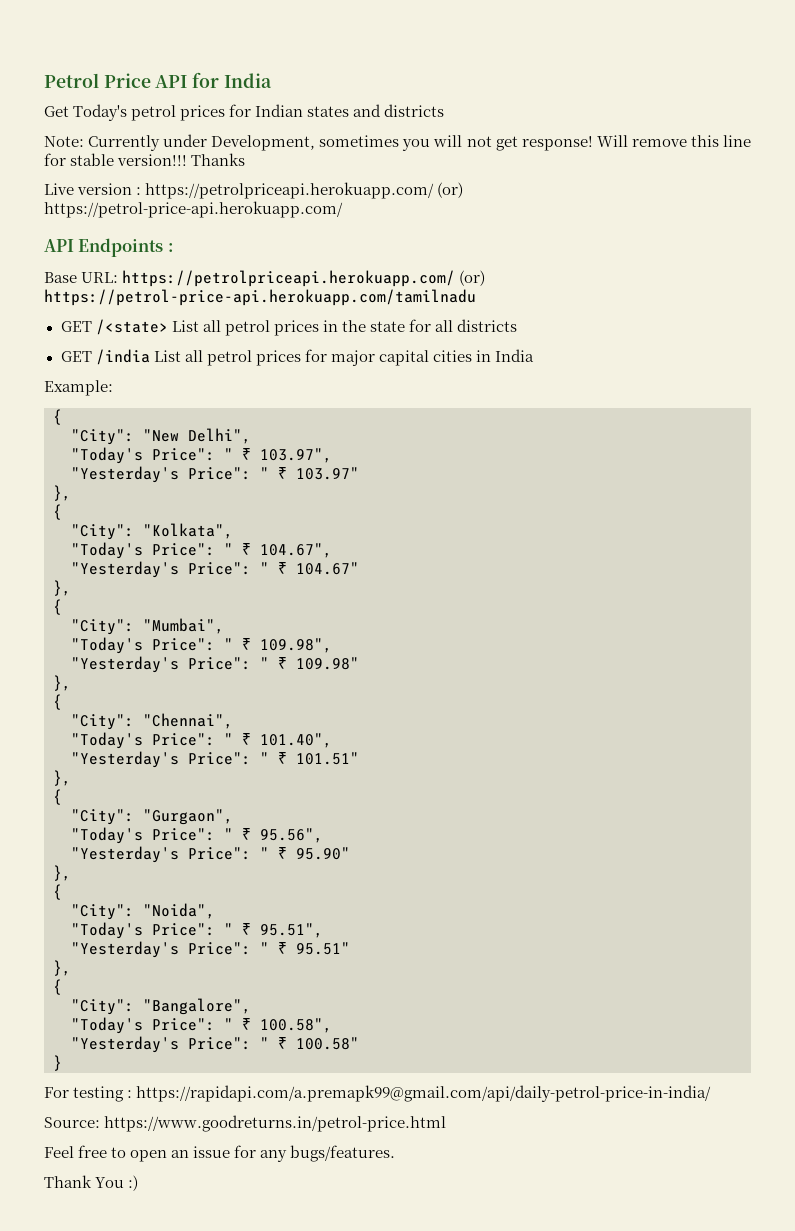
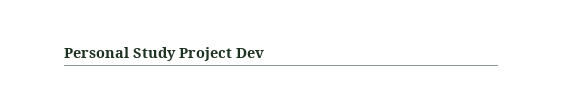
- Petrol Price API for India
- Get Today's petrol prices for Indian states and districts
- Note: Currently under Development, sometimes you will not get response! Will remove this line for stable version!!! Thanks
- Live version : https://petrolpriceapi.herokuapp.com/ (or) https://petrol-price-api.herokuapp.com/
- API Endpoints :
- Base URL: https://petrolpriceapi.herokuapp.com/ (or) https://petrol-price-api.herokuapp.com/tamilnadu
- GET /<state> List all petrol prices in the state for all districts
- GET /india List all petrol prices for major capital cities in India
- Example:
- {
- "City": "New Delhi",
- "Today's Price": " ₹ 103.97",
- "Yesterday's Price": " ₹ 103.97"
- },
- {
- "City": "Kolkata",
- "Today's Price": " ₹ 104.67",
- "Yesterday's Price": " ₹ 104.67"
- },
- {
- "City": "Mumbai",
- "Today's Price": " ₹ 109.98",
- "Yesterday's Price": " ₹ 109.98"
- },
- {
- "City": "Chennai",
- "Today's Price": " ₹ 101.40",
- "Yesterday's Price": " ₹ 101.51"
- },
- {
- "City": "Gurgaon",
- "Today's Price": " ₹ 95.56",
- "Yesterday's Price": " ₹ 95.90"
- },
- {
- "City": "Noida",
- "Today's Price": " ₹ 95.51",
- "Yesterday's Price": " ₹ 95.51"
- },
- {
- "City": "Bangalore",
- "Today's Price": " ₹ 100.58",
- "Yesterday's Price": " ₹ 100.58"
- }
- For testing : https://rapidapi.com/a.premapk99@gmail.com/api/daily-petrol-price-in-india/
- Source: https://www.goodreturns.in/petrol-price.html
- Feel free to open an issue for any bugs/features.
- Thank You :)
+ Personal Study Project Dev

